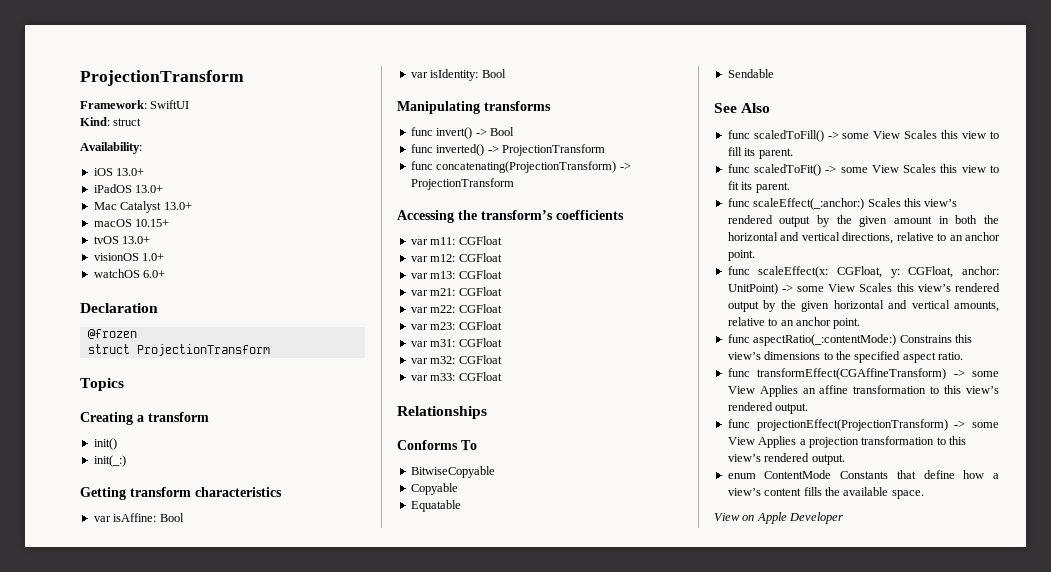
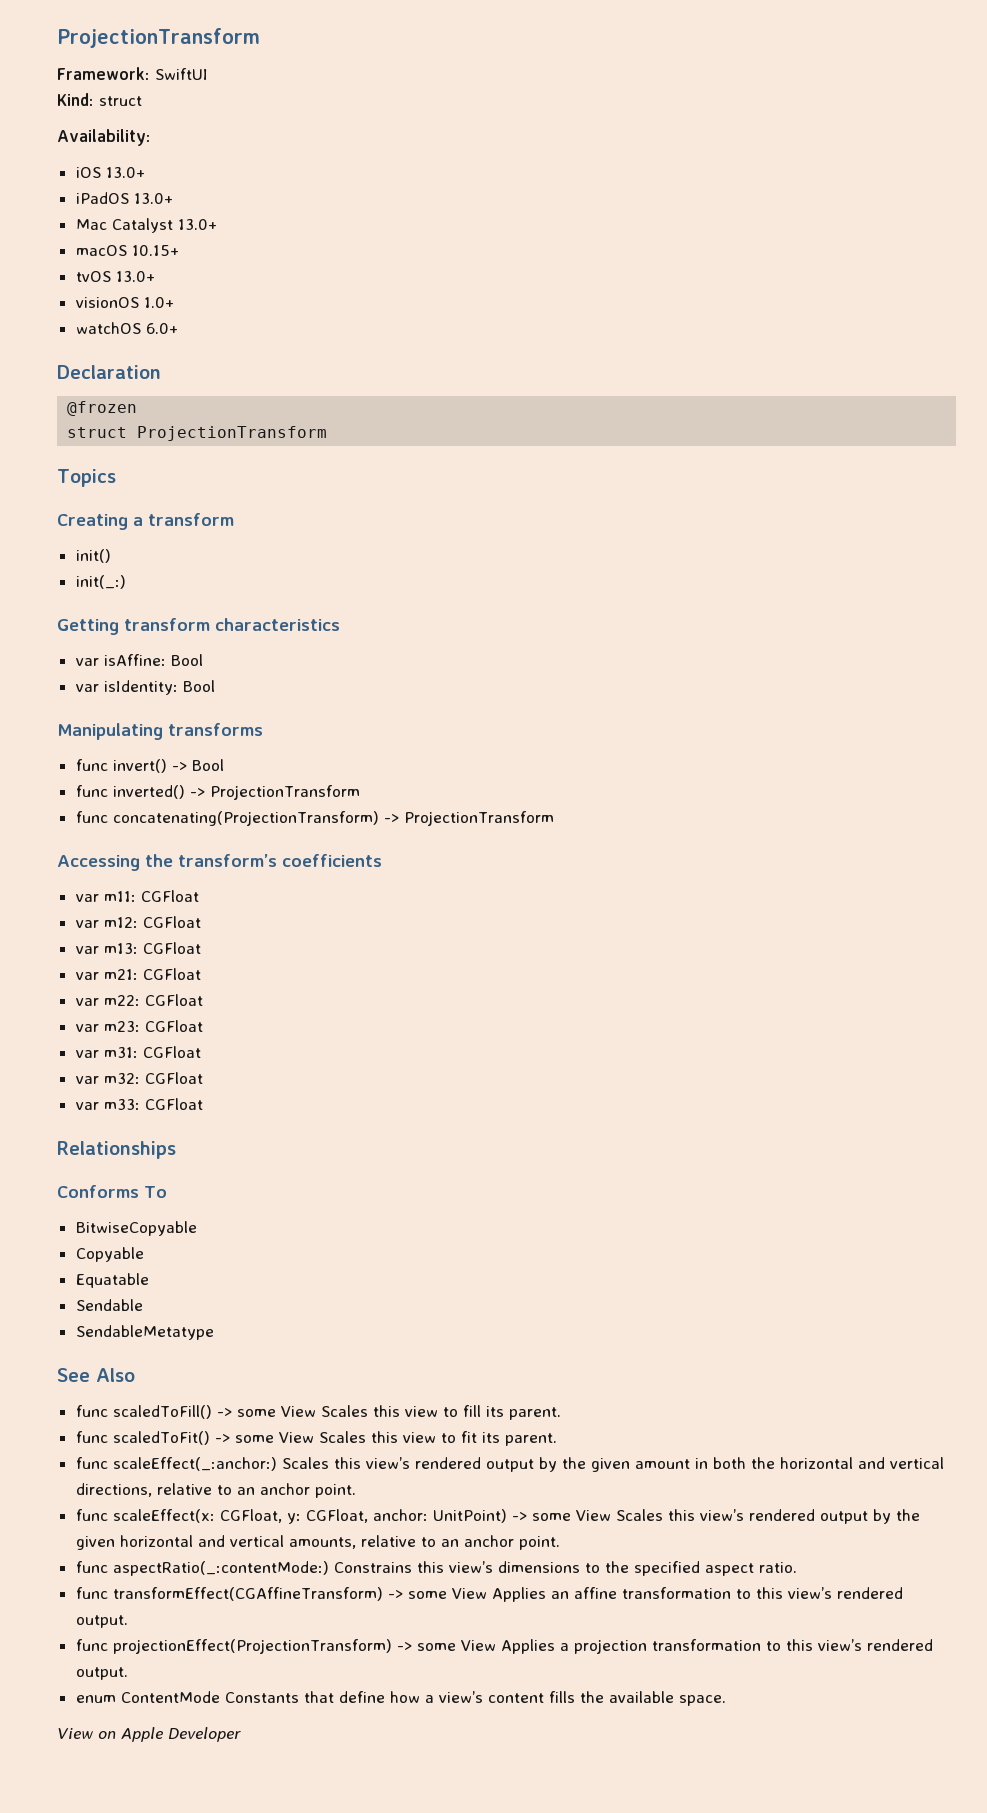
+ SendableMetatype

